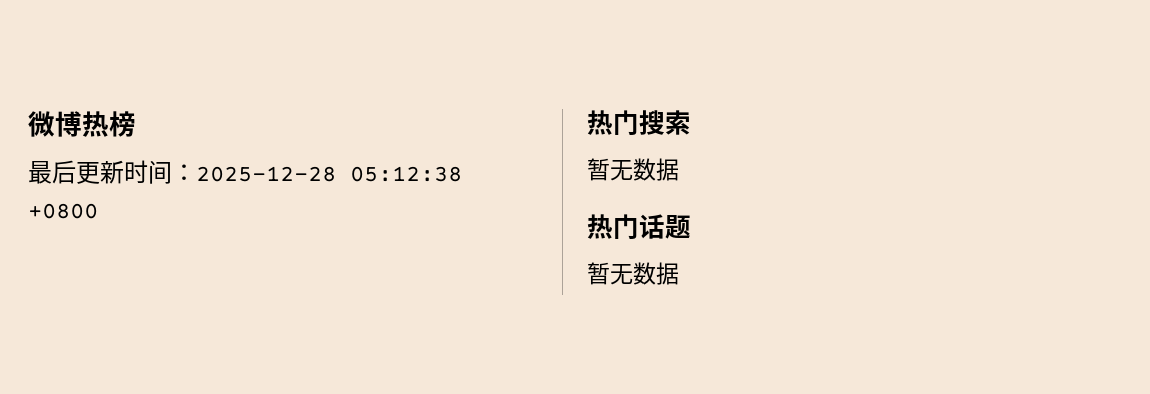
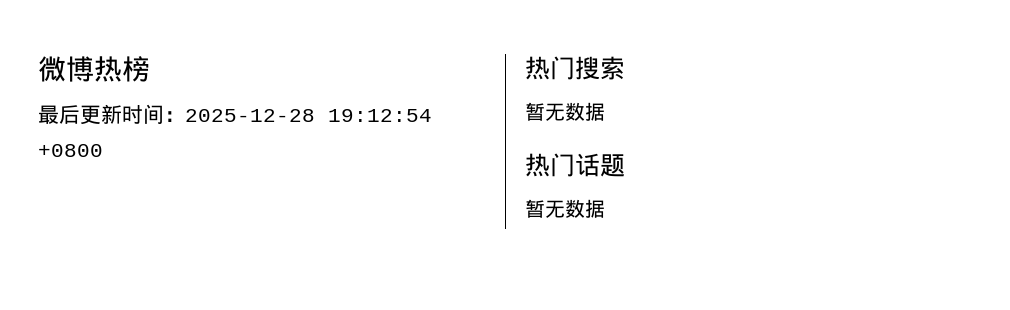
- 最后更新时间：2025-12-28 05:12:38 +0800
+ 最后更新时间：2025-12-28 19:12:54 +0800

